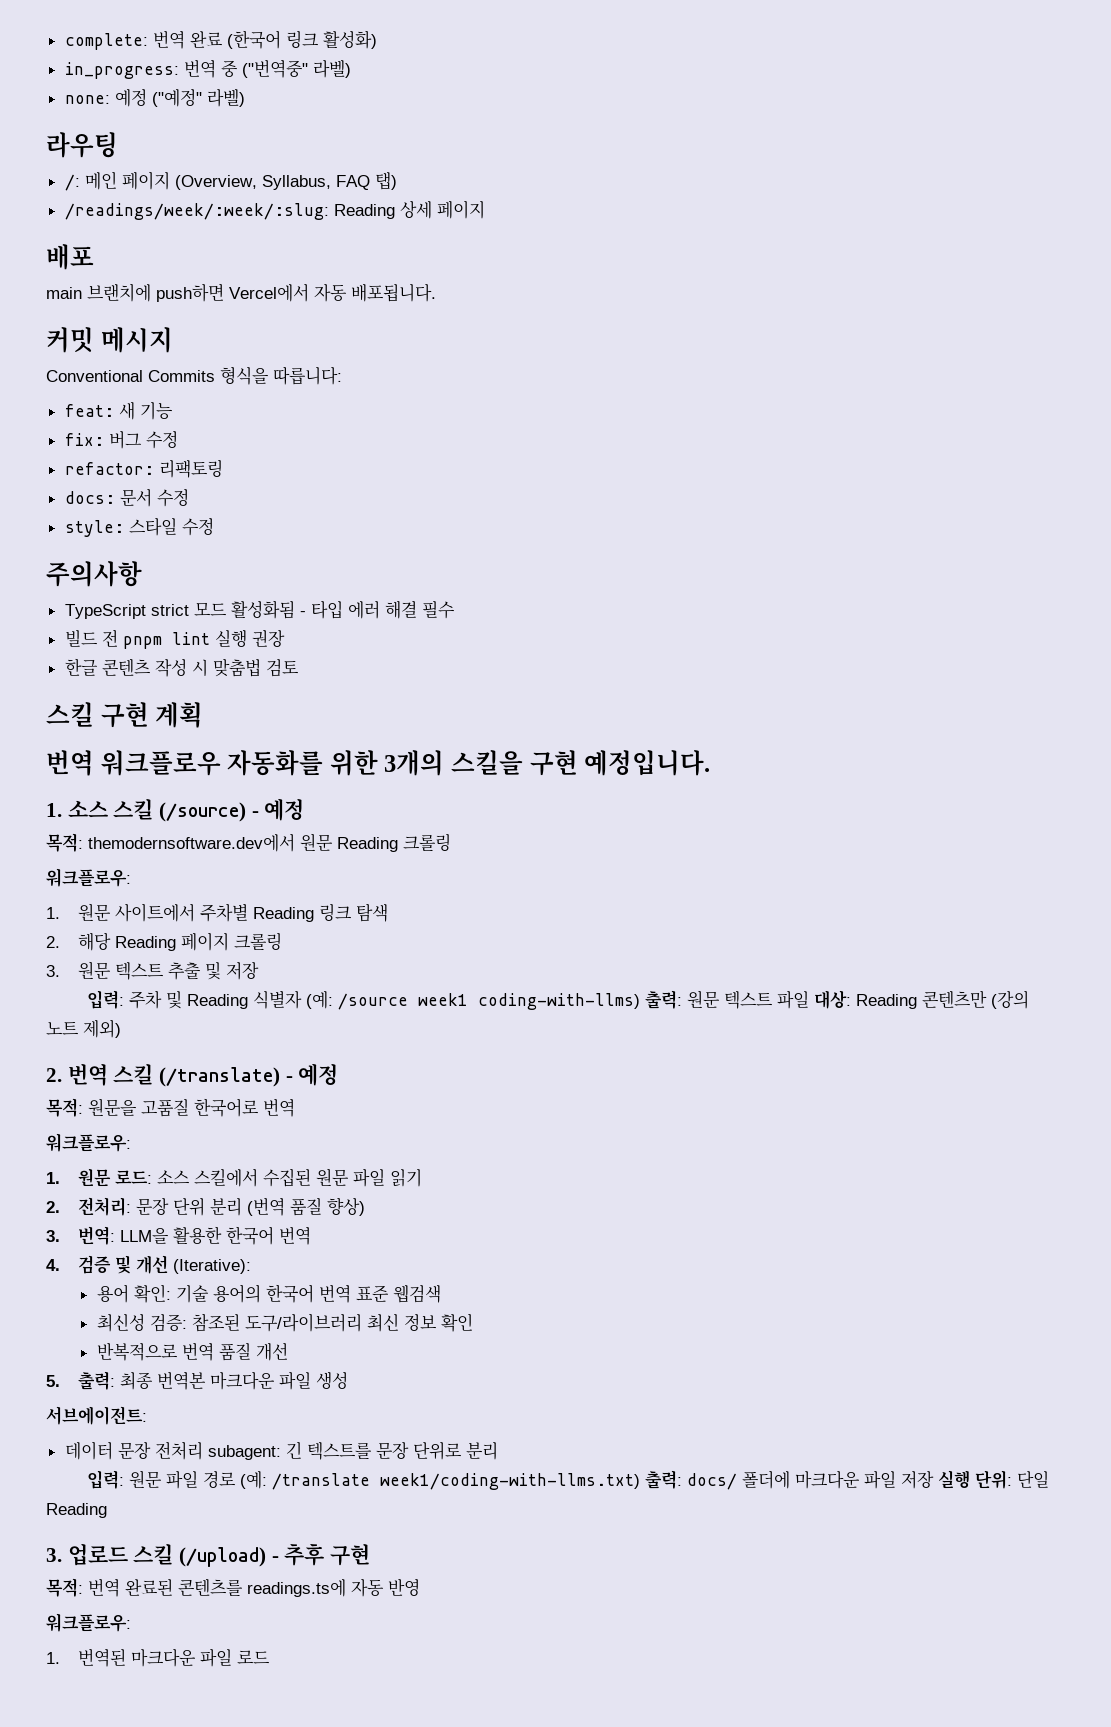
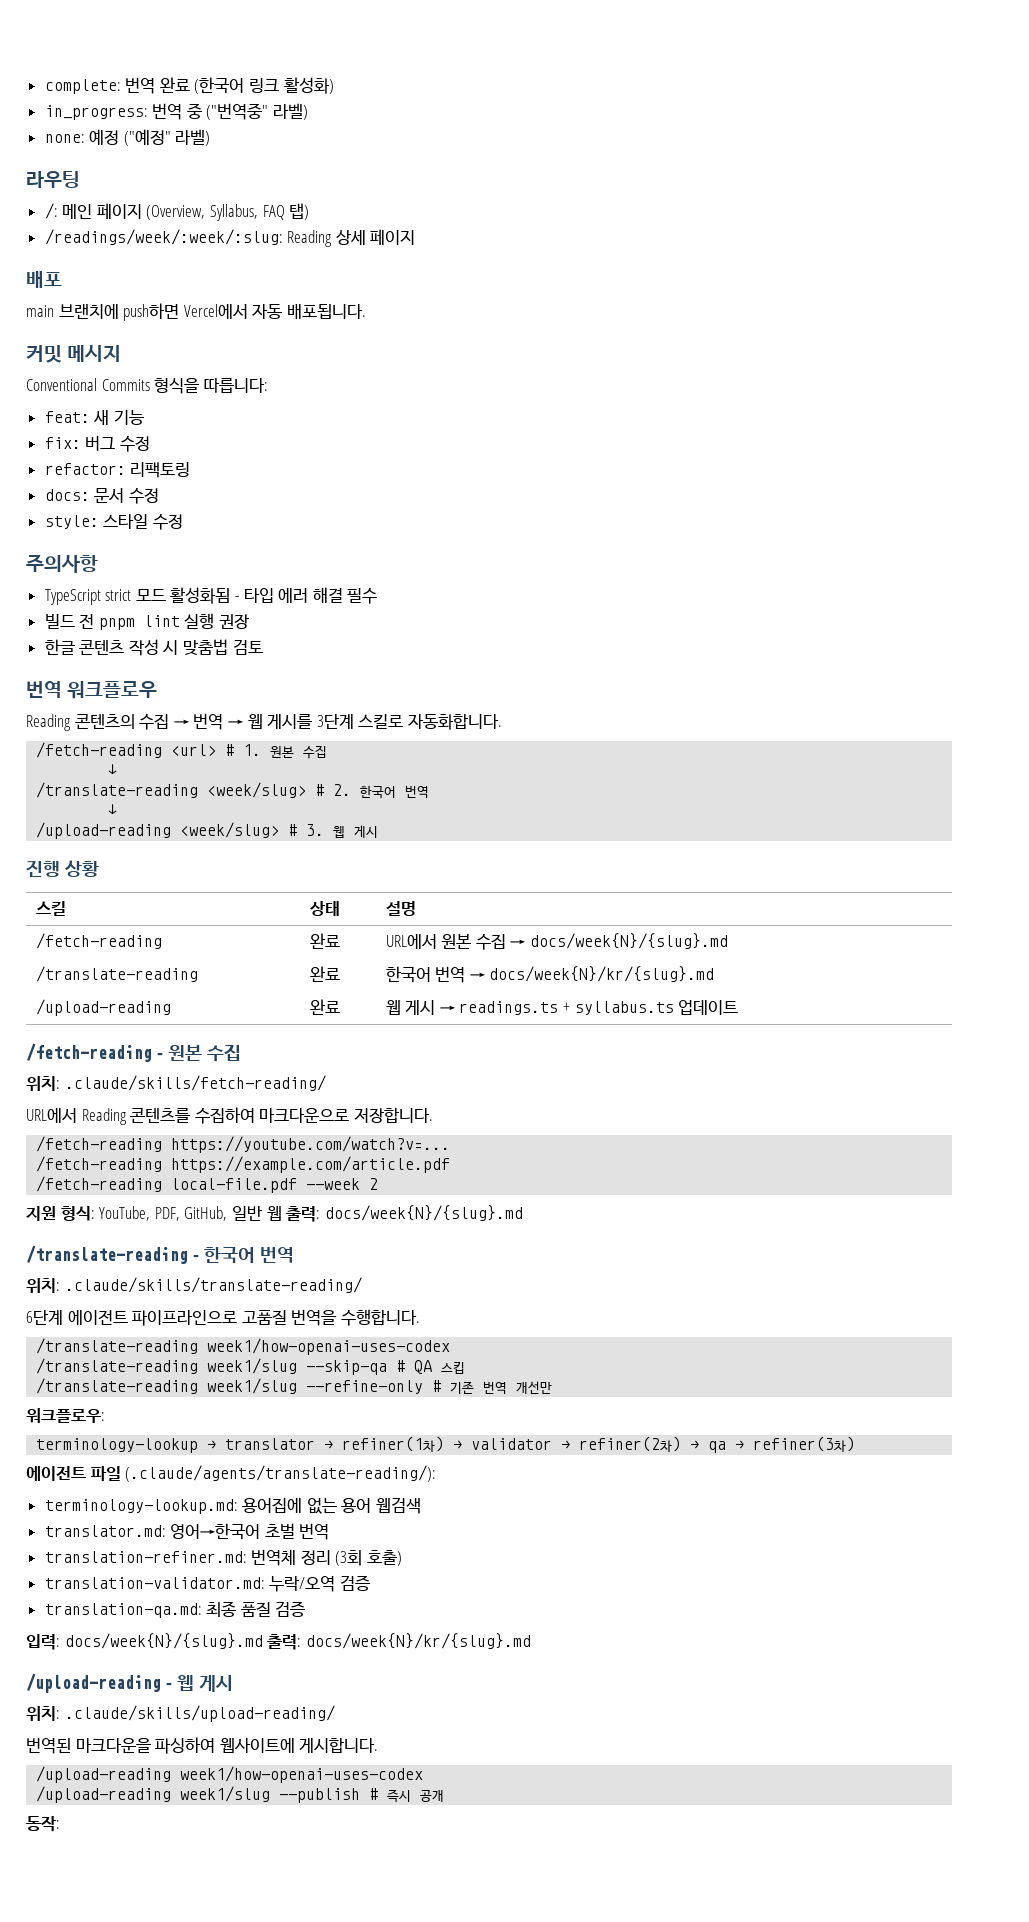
- 스킬 구현 계획
- 번역 워크플로우 자동화를 위한 3개의 스킬을 구현 예정입니다.
- 1. 소스 스킬 (/source) - 예정
- 목적: themodernsoftware.dev에서 원문 Reading 크롤링
+ 번역 워크플로우
+ Reading 콘텐츠의 수집 → 번역 → 웹 게시를 3단계 스킬로 자동화합니다.
+ /fetch-reading <url> # 1. 원본 수집
+ ↓
+ /translate-reading <week/slug> # 2. 한국어 번역
+ ↓
+ /upload-reading <week/slug> # 3. 웹 게시
+ 진행 상황
+ 스킬 | 상태 | 설명
+ /fetch-reading | 완료 | URL에서 원본 수집 → docs/week{N}/{slug}.md
+ /translate-reading | 완료 | 한국어 번역 → docs/week{N}/kr/{slug}.md
+ /upload-reading | 완료 | 웹 게시 → readings.ts + syllabus.ts 업데이트
+ /fetch-reading - 원본 수집
+ 위치: .claude/skills/fetch-reading/
+ URL에서 Reading 콘텐츠를 수집하여 마크다운으로 저장합니다.
+ /fetch-reading https://youtube.com/watch?v=...
+ /fetch-reading https://example.com/article.pdf
+ /fetch-reading local-file.pdf --week 2
+ 지원 형식: YouTube, PDF, GitHub, 일반 웹 출력: docs/week{N}/{slug}.md
+ /translate-reading - 한국어 번역
+ 위치: .claude/skills/translate-reading/
+ 6단계 에이전트 파이프라인으로 고품질 번역을 수행합니다.
+ /translate-reading week1/how-openai-uses-codex
+ /translate-reading week1/slug --skip-qa # QA 스킵
+ /translate-reading week1/slug --refine-only # 기존 번역 개선만
  워크플로우:
- 1. 원문 사이트에서 주차별 Reading 링크 탐색
- 2. 해당 Reading 페이지 크롤링
- 3. 원문 텍스트 추출 및 저장
- 입력: 주차 및 Reading 식별자 (예: /source week1 coding-with-llms) 출력: 원문 텍스트 파일 대상: Reading 콘텐츠만 (강의 노트 제외)
- 2. 번역 스킬 (/translate) - 예정
- 목적: 원문을 고품질 한국어로 번역
- 워크플로우:
- 1. 원문 로드: 소스 스킬에서 수집된 원문 파일 읽기
- 2. 전처리: 문장 단위 분리 (번역 품질 향상)
- 3. 번역: LLM을 활용한 한국어 번역
- 4. 검증 및 개선 (Iterative):
- 용어 확인: 기술 용어의 한국어 번역 표준 웹검색
- 최신성 검증: 참조된 도구/라이브러리 최신 정보 확인
- 반복적으로 번역 품질 개선
- 5. 출력: 최종 번역본 마크다운 파일 생성
- 서브에이전트:
- 데이터 문장 전처리 subagent: 긴 텍스트를 문장 단위로 분리
- 입력: 원문 파일 경로 (예: /translate week1/coding-with-llms.txt) 출력: docs/ 폴더에 마크다운 파일 저장 실행 단위: 단일 Reading
- 3. 업로드 스킬 (/upload) - 추후 구현
- 목적: 번역 완료된 콘텐츠를 readings.ts에 자동 반영
- 워크플로우:
- 1. 번역된 마크다운 파일 로드
+ terminology-lookup → translator → refiner(1차) → validator → refiner(2차) → qa → refiner(3차)
+ 에이전트 파일 (.claude/agents/translate-reading/):
+ terminology-lookup.md: 용어집에 없는 용어 웹검색
+ translator.md: 영어→한국어 초벌 번역
+ translation-refiner.md: 번역체 정리 (3회 호출)
+ translation-validator.md: 누락/오역 검증
+ translation-qa.md: 최종 품질 검증
+ 입력: docs/week{N}/{slug}.md 출력: docs/week{N}/kr/{slug}.md
+ /upload-reading - 웹 게시
+ 위치: .claude/skills/upload-reading/
+ 번역된 마크다운을 파싱하여 웹사이트에 게시합니다.
+ /upload-reading week1/how-openai-uses-codex
+ /upload-reading week1/slug --publish # 즉시 공개
+ 동작:

